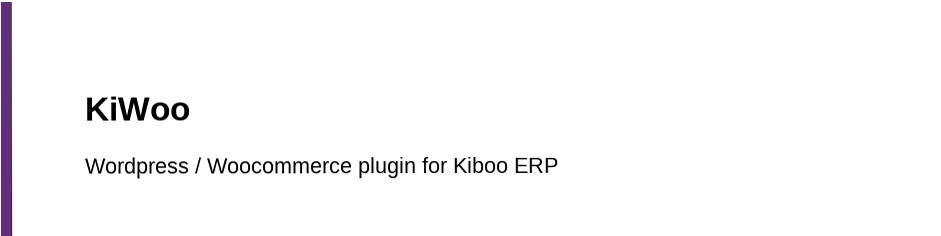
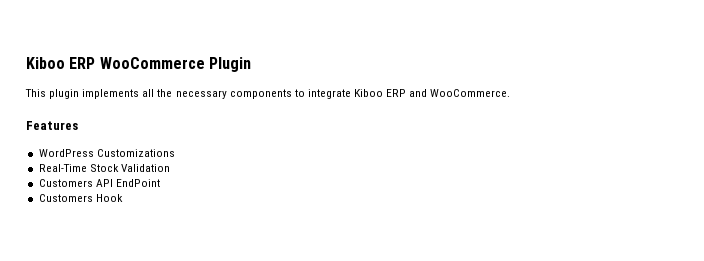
- KiWoo
- Wordpress / Woocommerce plugin for Kiboo ERP
+ Kiboo ERP WooCommerce Plugin
+ This plugin implements all the necessary components to integrate Kiboo ERP and WooCommerce.
+ Features
+ WordPress Customizations
+ Real-Time Stock Validation
+ Customers API EndPoint
+ Customers Hook

